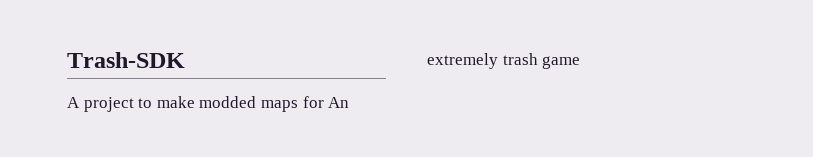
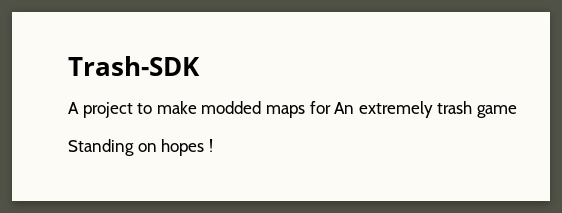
+ Standing on hopes !

